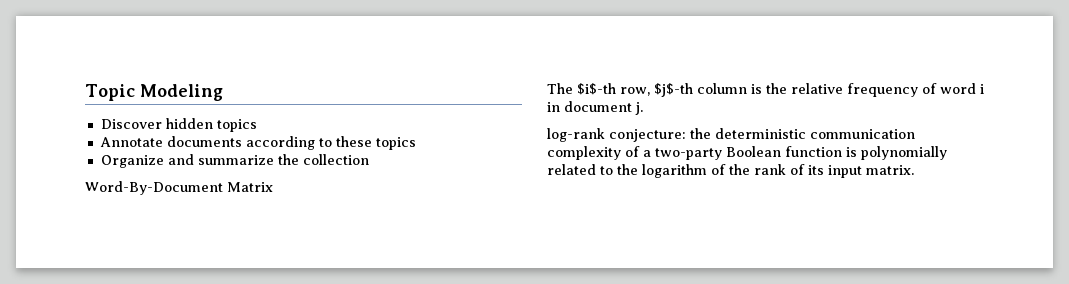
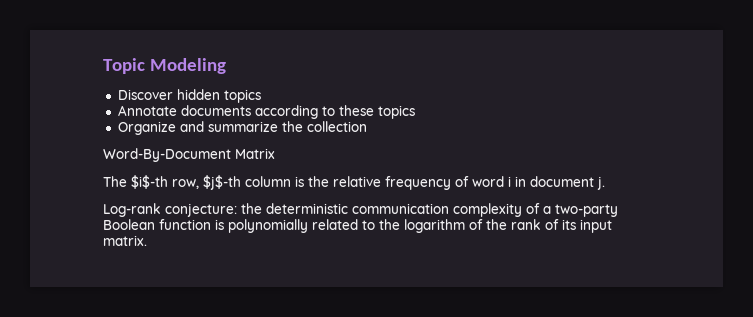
- log-rank conjecture: the deterministic communication complexity of a two-party Boolean function is polynomially related to the logarithm of the rank of its input matrix.
+ Log-rank conjecture: the deterministic communication complexity of a two-party Boolean function is polynomially related to the logarithm of the rank of its input matrix.

